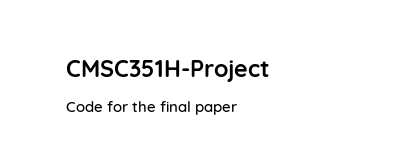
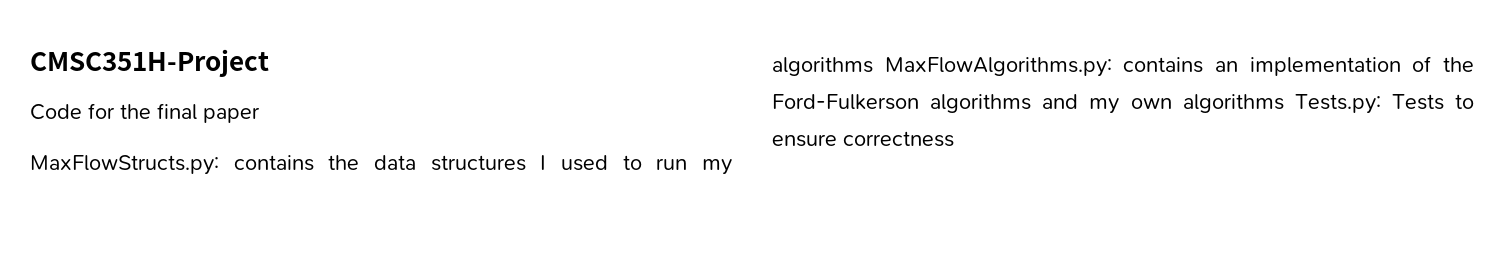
+ MaxFlowStructs.py: contains the data structures I used to run my algorithms MaxFlowAlgorithms.py: contains an implementation of the Ford-Fulkerson algorithms and my own algorithms Tests.py: Tests to ensure correctness

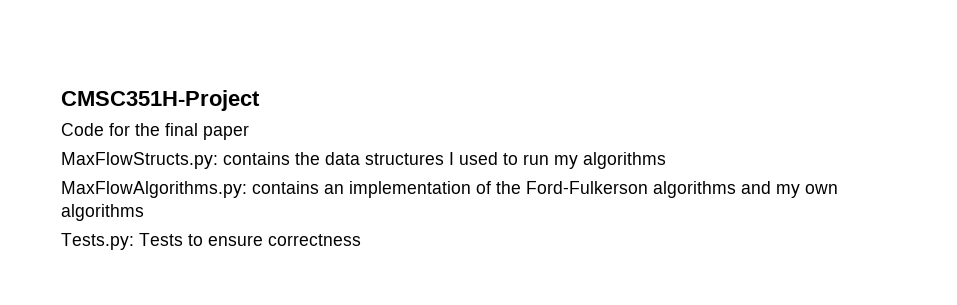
- MaxFlowStructs.py: contains the data structures I used to run my algorithms MaxFlowAlgorithms.py: contains an implementation of the Ford-Fulkerson algorithms and my own algorithms Tests.py: Tests to ensure correctness
+ MaxFlowStructs.py: contains the data structures I used to run my algorithms
+ MaxFlowAlgorithms.py: contains an implementation of the Ford-Fulkerson algorithms and my own algorithms
+ Tests.py: Tests to ensure correctness

